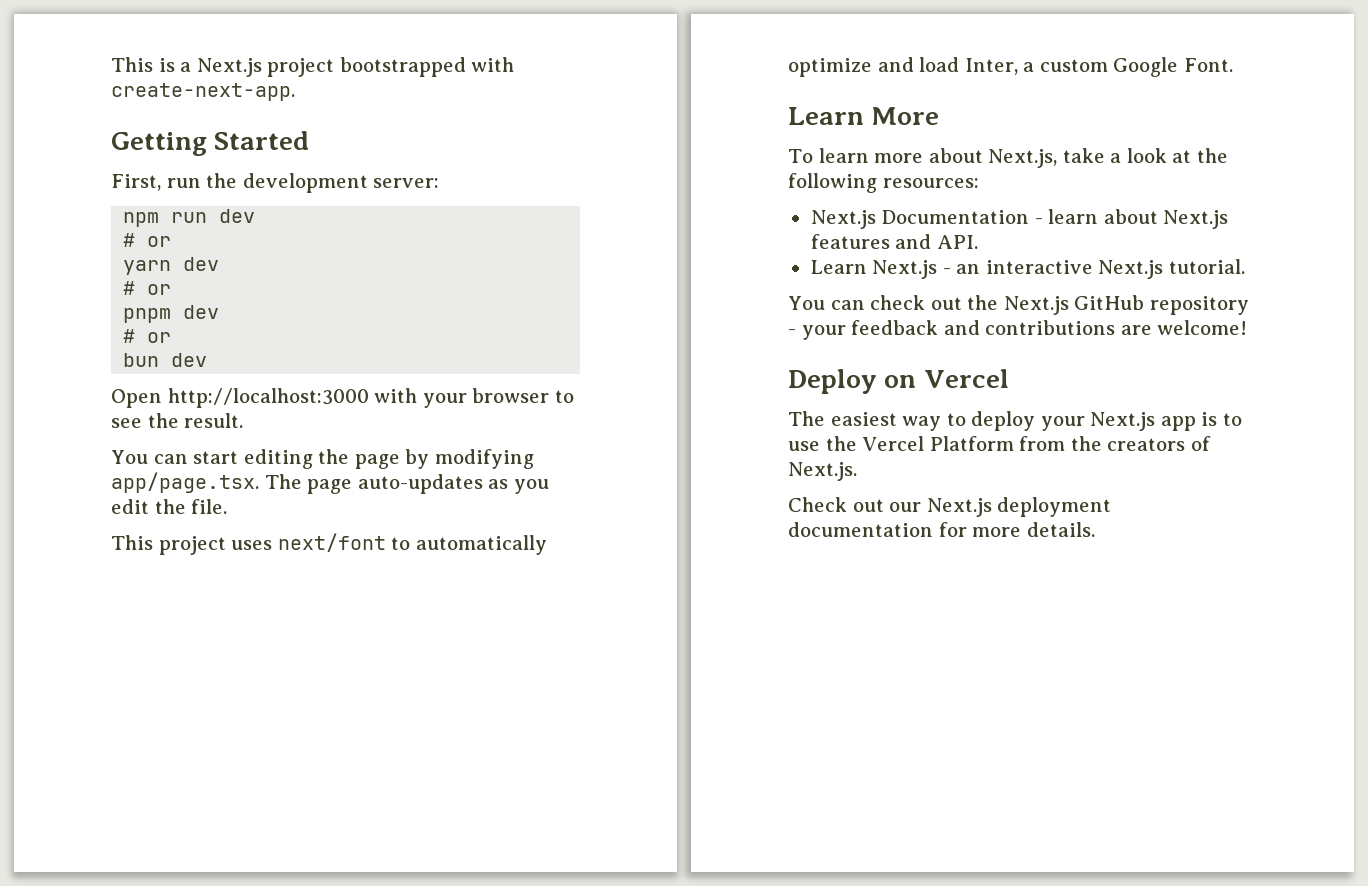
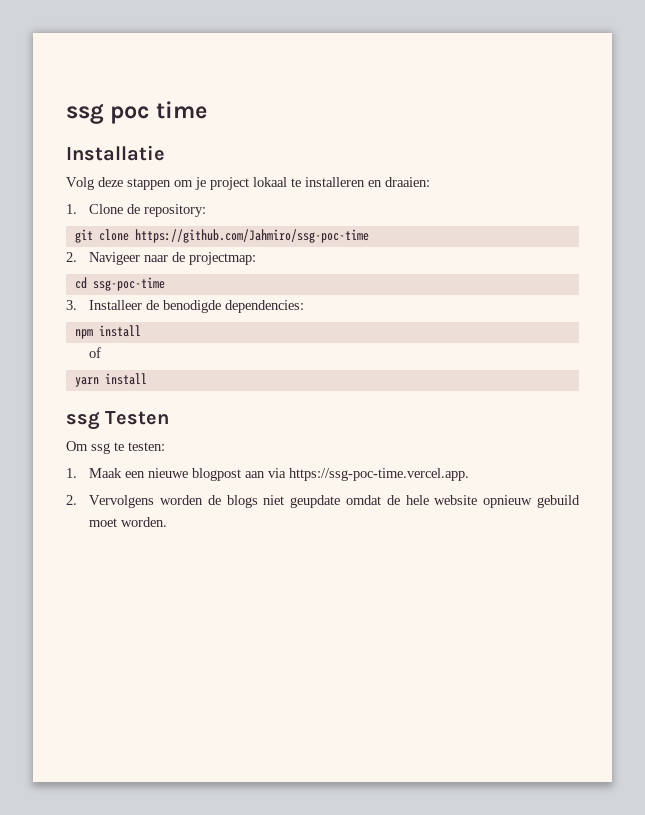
- This is a Next.js project bootstrapped with create-next-app.
- Getting Started
- First, run the development server:
- npm run dev
- # or
- yarn dev
- # or
- pnpm dev
- # or
- bun dev
- Open http://localhost:3000 with your browser to see the result.
- You can start editing the page by modifying app/page.tsx. The page auto-updates as you edit the file.
- This project uses next/font to automatically optimize and load Inter, a custom Google Font.
- Learn More
- To learn more about Next.js, take a look at the following resources:
- Next.js Documentation - learn about Next.js features and API.
- Learn Next.js - an interactive Next.js tutorial.
- You can check out the Next.js GitHub repository - your feedback and contributions are welcome!
- Deploy on Vercel
- The easiest way to deploy your Next.js app is to use the Vercel Platform from the creators of Next.js.
- Check out our Next.js deployment documentation for more details.
+ ssg poc time
+ Installatie
+ Volg deze stappen om je project lokaal te installeren en draaien:
+ 1. Clone de repository:
+ git clone https://github.com/Jahmiro/ssg-poc-time
+ 2. Navigeer naar de projectmap:
+ cd ssg-poc-time
+ 3. Installeer de benodigde dependencies:
+ npm install
+ of
+ yarn install
+ ssg Testen
+ Om ssg te testen:
+ 1. Maak een nieuwe blogpost aan via https://ssg-poc-time.vercel.app.
+ 2. Vervolgens worden de blogs niet geupdate omdat de hele website opnieuw gebuild moet worden.

